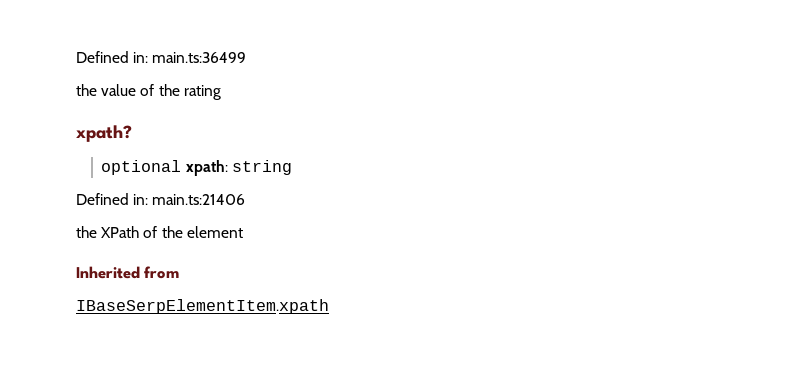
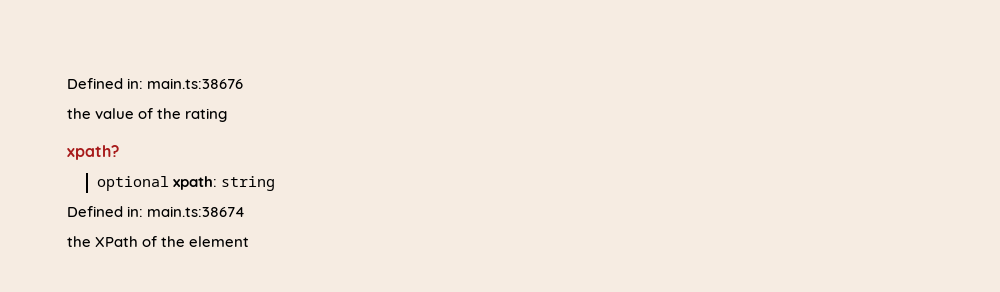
- Defined in: main.ts:36499
+ Defined in: main.ts:38676
- Defined in: main.ts:21406
+ Defined in: main.ts:38674
- Inherited from
- IBaseSerpElementItem.xpath

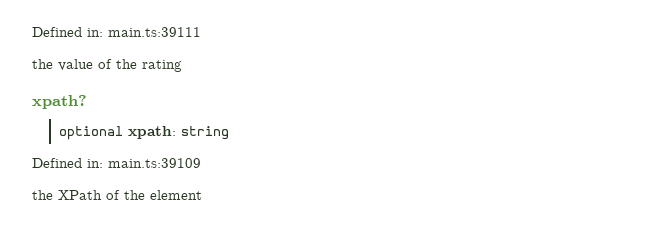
- Defined in: main.ts:38676
+ Defined in: main.ts:39111
- Defined in: main.ts:38674
+ Defined in: main.ts:39109

